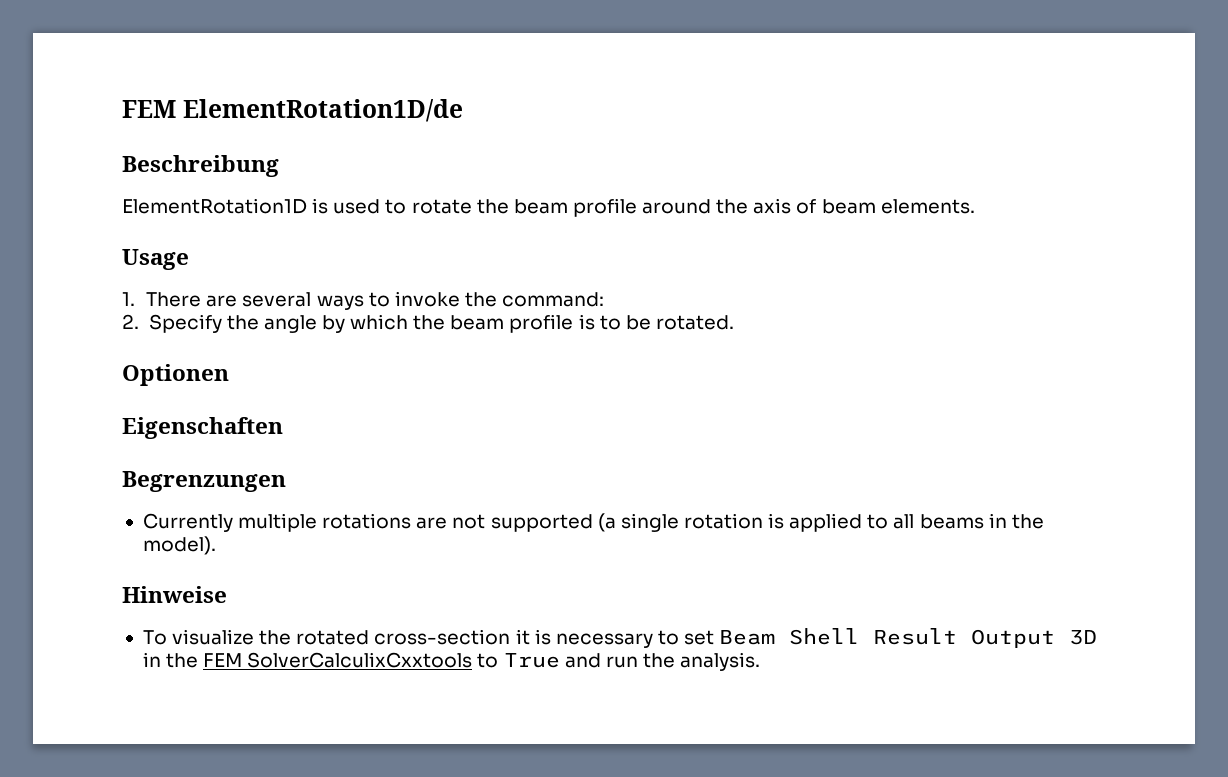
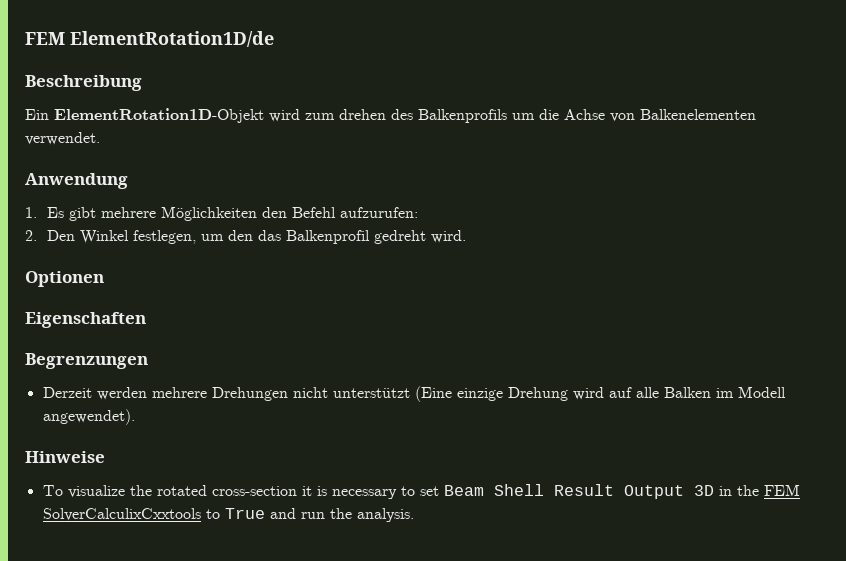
- ElementRotation1D is used to rotate the beam profile around the axis of beam elements.
- Usage
- 1. There are several ways to invoke the command:
- 2. Specify the angle by which the beam profile is to be rotated.
+ Ein ElementRotation1D-Objekt wird zum drehen des Balkenprofils um die Achse von Balkenelementen verwendet.
+ Anwendung
+ 1. Es gibt mehrere Möglichkeiten den Befehl aufzurufen:
+ 2. Den Winkel festlegen, um den das Balkenprofil gedreht wird.
  Optionen
  Eigenschaften
  Begrenzungen
- Currently multiple rotations are not supported (a single rotation is applied to all beams in the model).
+ Derzeit werden mehrere Drehungen nicht unterstützt (Eine einzige Drehung wird auf alle Balken im Modell angewendet).

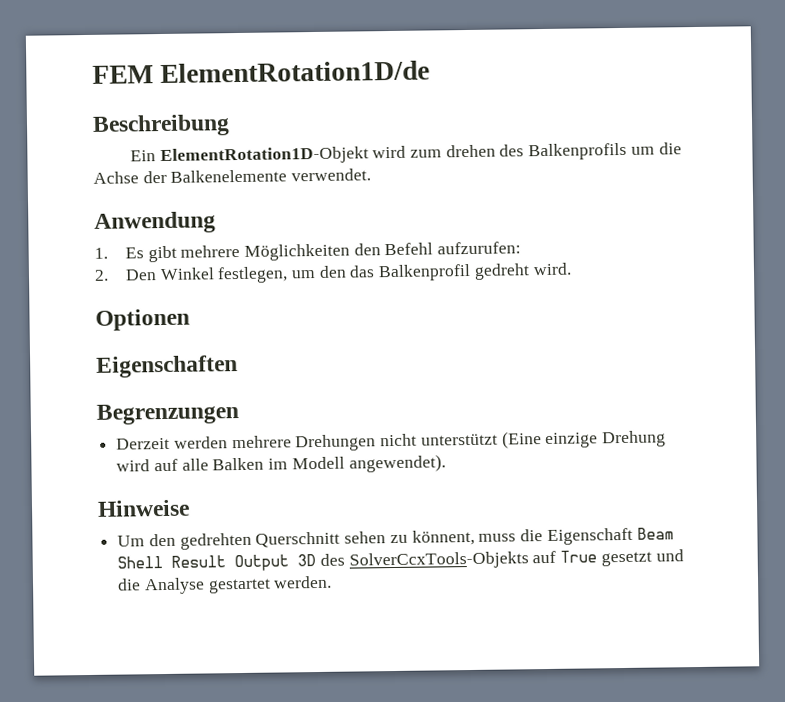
- Ein ElementRotation1D-Objekt wird zum drehen des Balkenprofils um die Achse von Balkenelementen verwendet.
+ Ein ElementRotation1D-Objekt wird zum drehen des Balkenprofils um die Achse der Balkenelemente verwendet.
- To visualize the rotated cross-section it is necessary to set Beam Shell Result Output 3D in the FEM SolverCalculixCxxtools to True and run the analysis.
+ Um den gedrehten Querschnitt sehen zu könnent, muss die Eigenschaft Beam Shell Result Output 3D des SolverCcxTools-Objekts auf True gesetzt und die Analyse gestartet werden.

